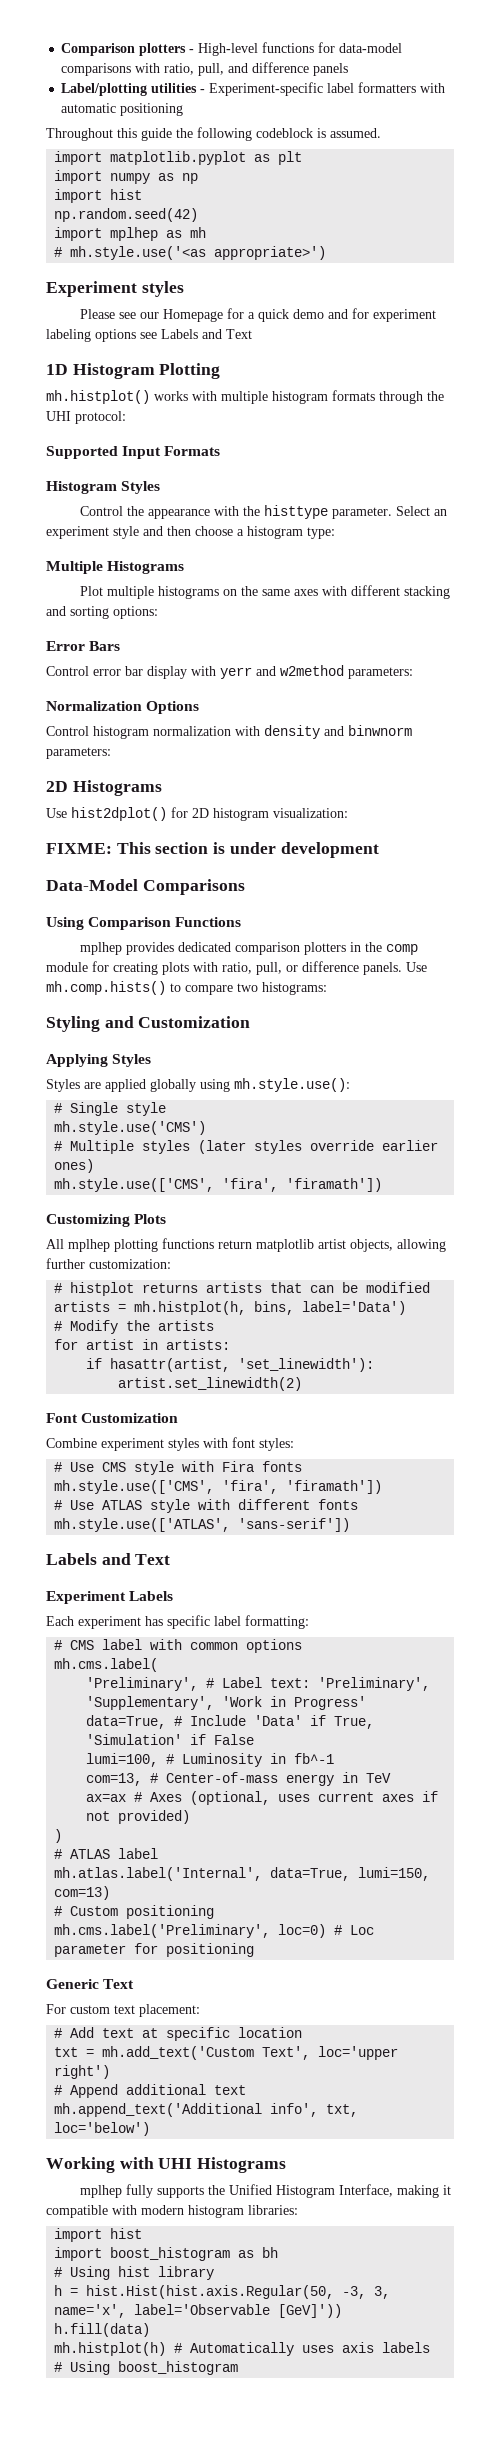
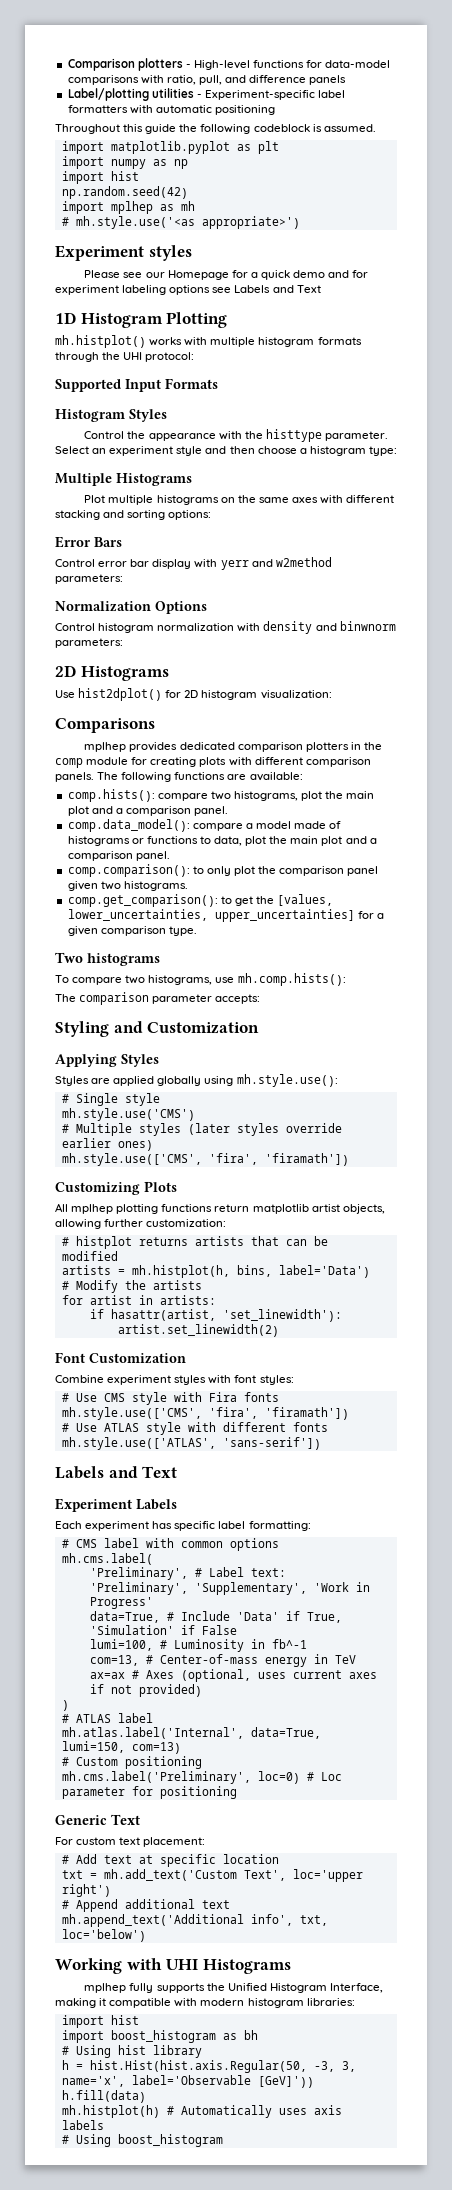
- FIXME: This section is under development
- Data-Model Comparisons
- Using Comparison Functions
+ Comparisons
- mplhep provides dedicated comparison plotters in the comp module for creating plots with ratio, pull, or difference panels. Use mh.comp.hists() to compare two histograms:
+ mplhep provides dedicated comparison plotters in the comp module for creating plots with different comparison panels. The following functions are available:
+ comp.hists(): compare two histograms, plot the main plot and a comparison panel.
+ comp.data_model(): compare a model made of histograms or functions to data, plot the main plot and a comparison panel.
+ comp.comparison(): to only plot the comparison panel given two histograms.
+ comp.get_comparison(): to get the [values, lower_uncertainties, upper_uncertainties] for a given comparison type.
+ Two histograms
+ To compare two histograms, use mh.comp.hists():
+ The comparison parameter accepts:

